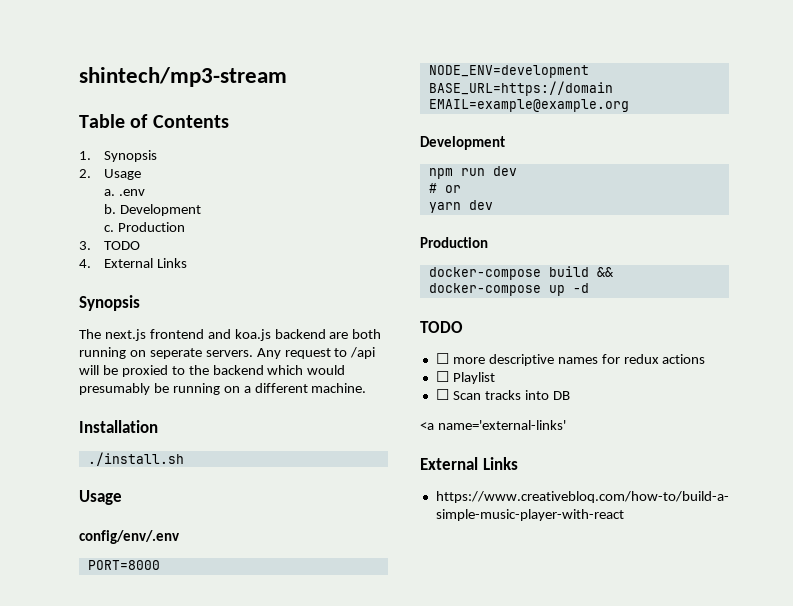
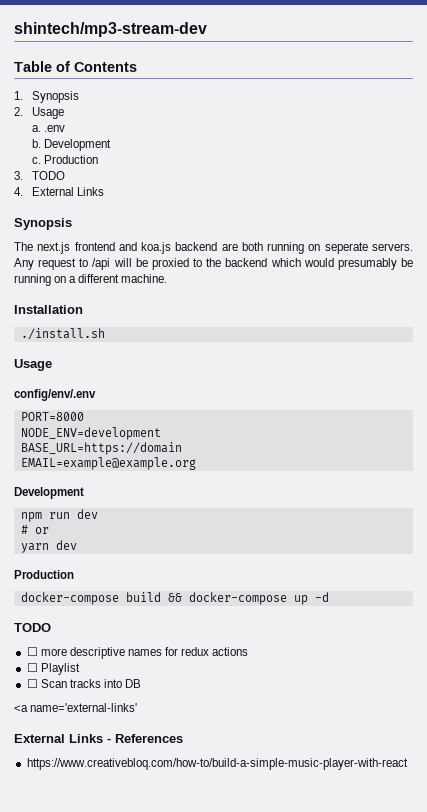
- shintech/mp3-stream
+ shintech/mp3-stream-dev
  <a name='external-links'
- External Links
+ External Links - References

